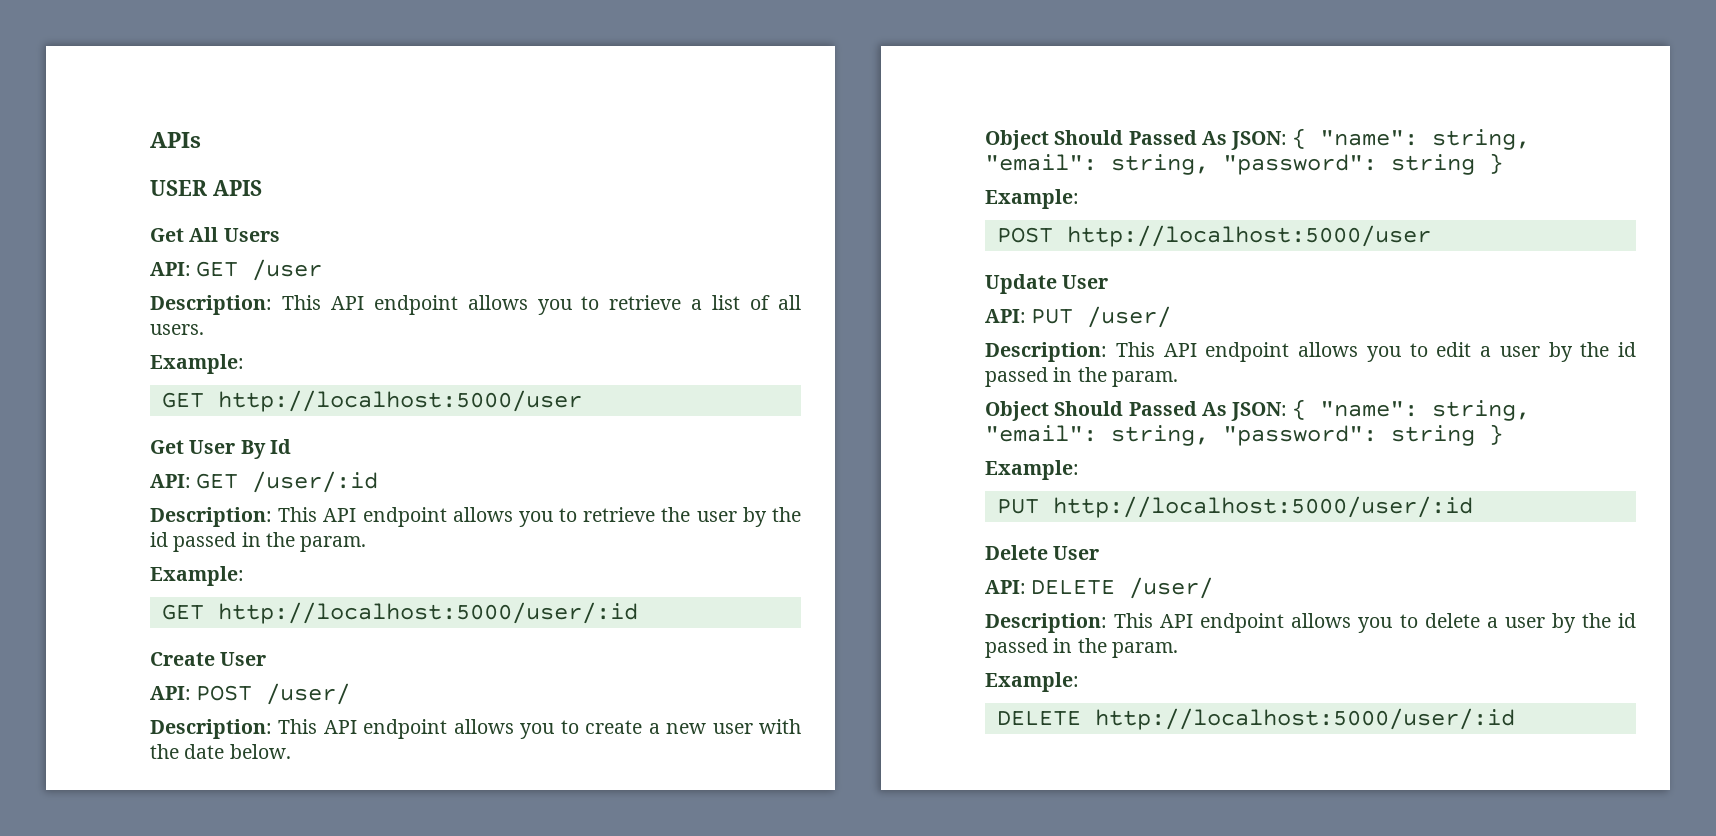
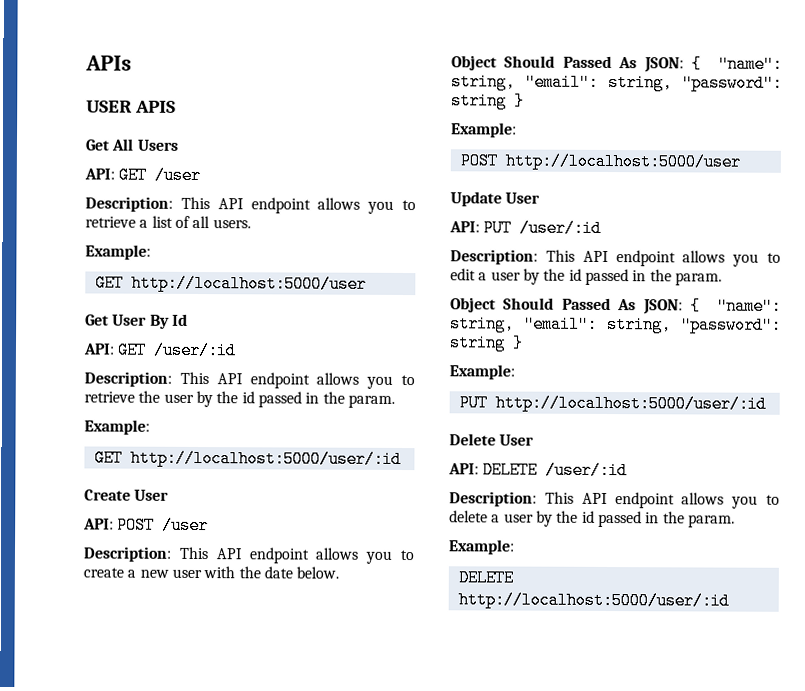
- API: POST /user/
+ API: POST /user
- API: PUT /user/
+ API: PUT /user/:id
- API: DELETE /user/
+ API: DELETE /user/:id

